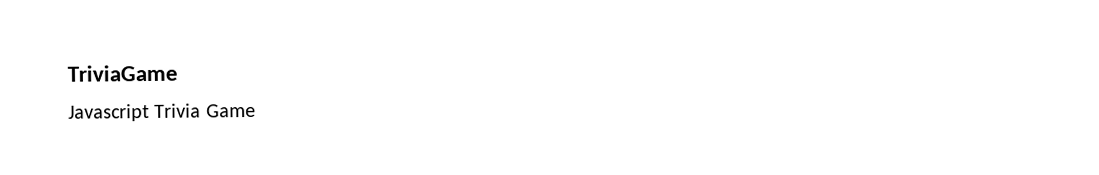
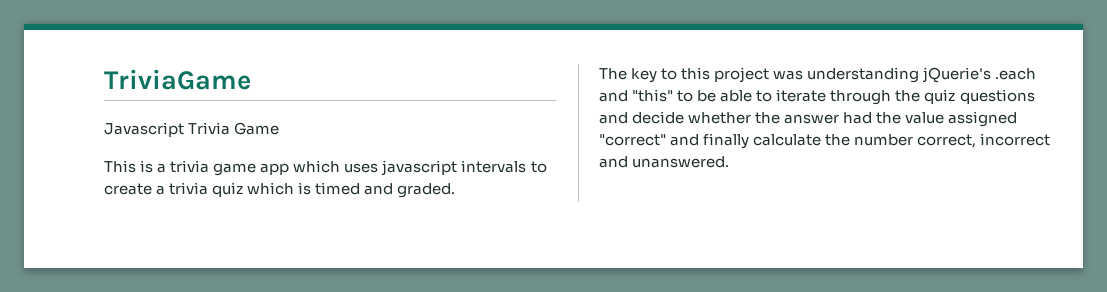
+ This is a trivia game app which uses javascript intervals to create a trivia quiz which is timed and graded.
+ The key to this project was understanding jQuerie's .each and "this" to be able to iterate through the quiz questions and decide whether the answer had the value assigned "correct" and finally calculate the number correct, incorrect and unanswered.

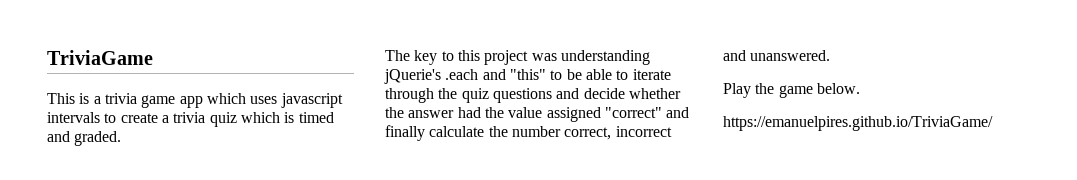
- Javascript Trivia Game
+ Play the game below.
+ https://emanuelpires.github.io/TriviaGame/

